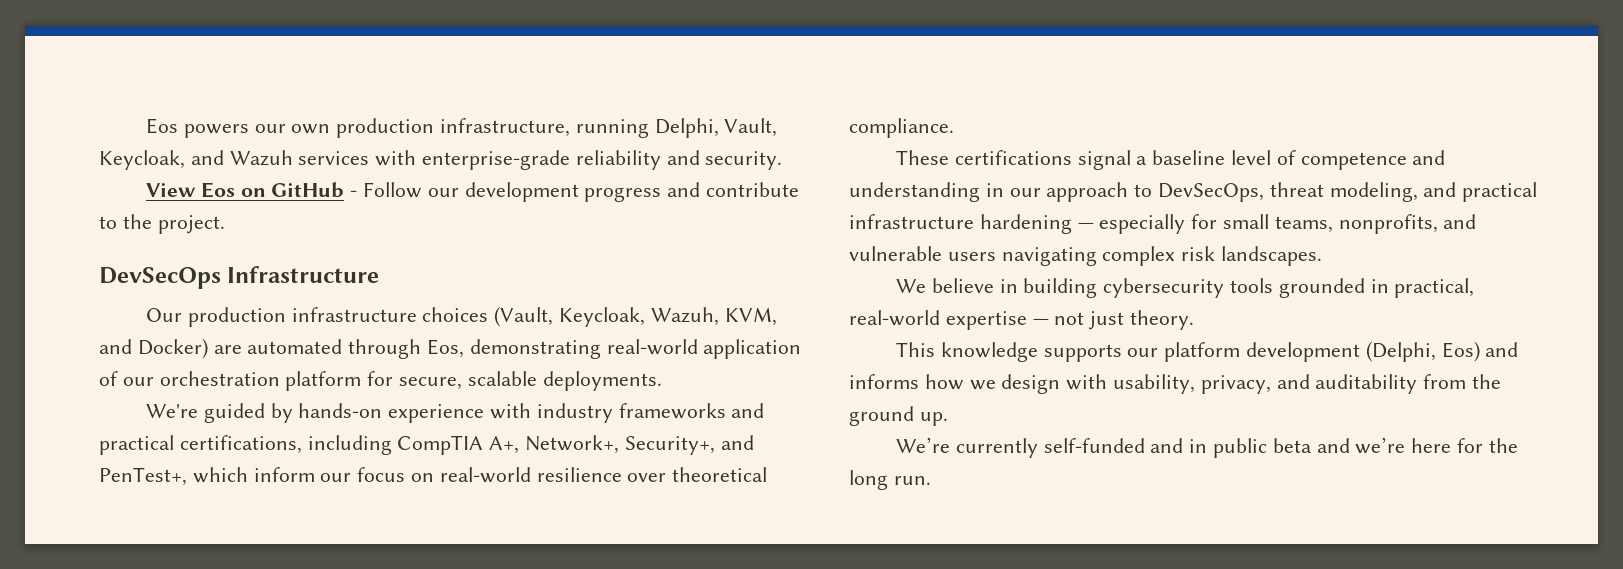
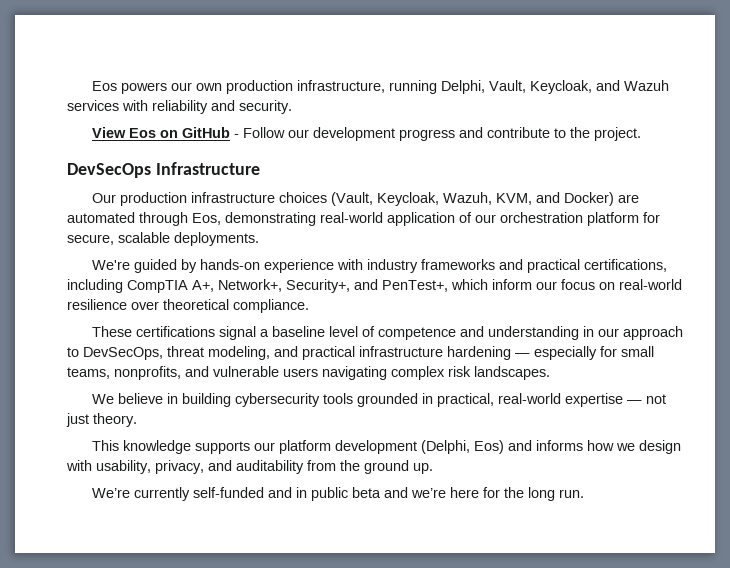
- Eos powers our own production infrastructure, running Delphi, Vault, Keycloak, and Wazuh services with enterprise-grade reliability and security.
+ Eos powers our own production infrastructure, running Delphi, Vault, Keycloak, and Wazuh services with reliability and security.

